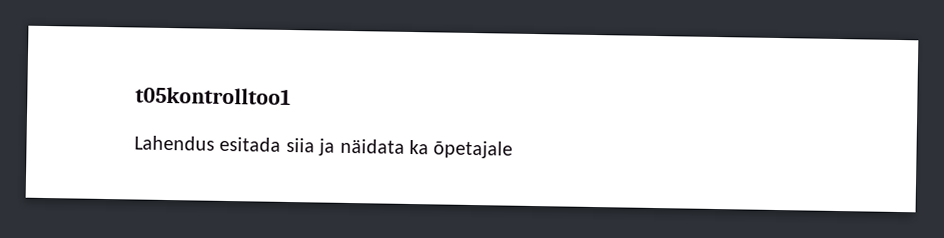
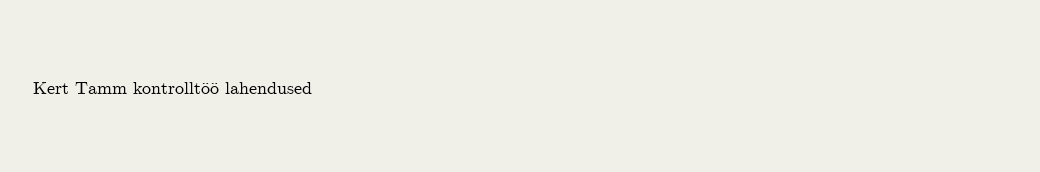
- t05kontrolltoo1
- Lahendus esitada siia ja näidata ka õpetajale
+ Kert Tamm kontrolltöö lahendused

